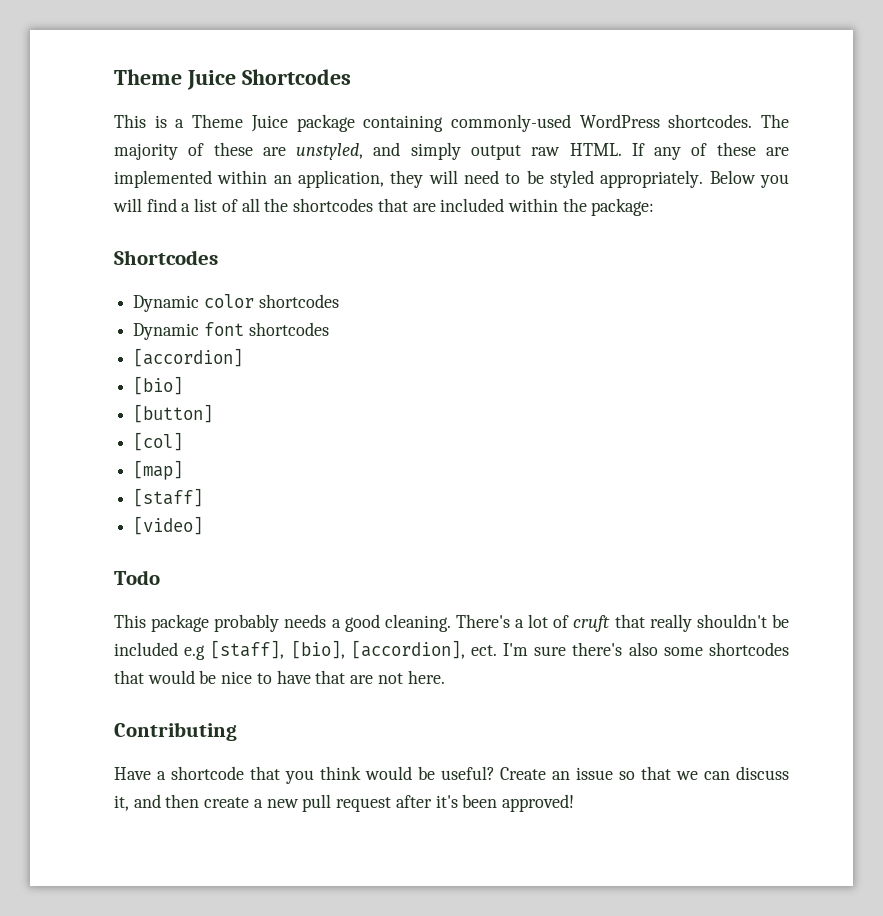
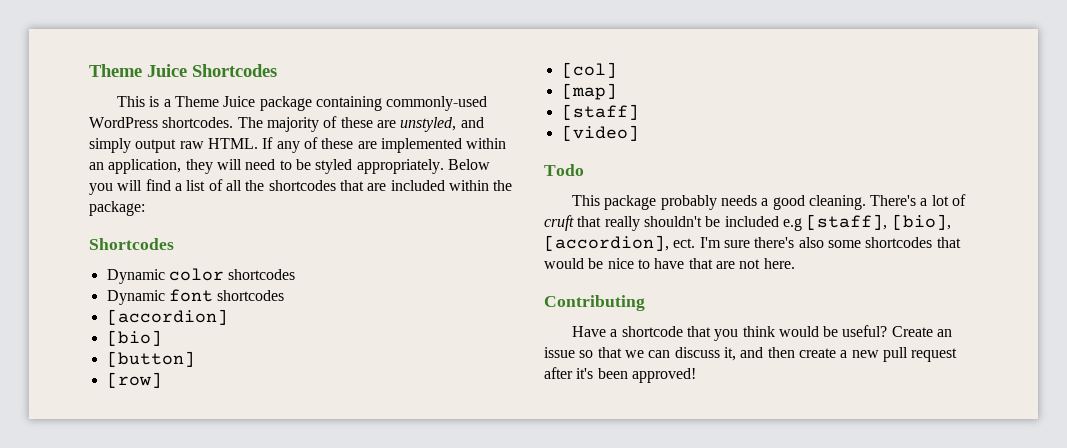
+ [row]

